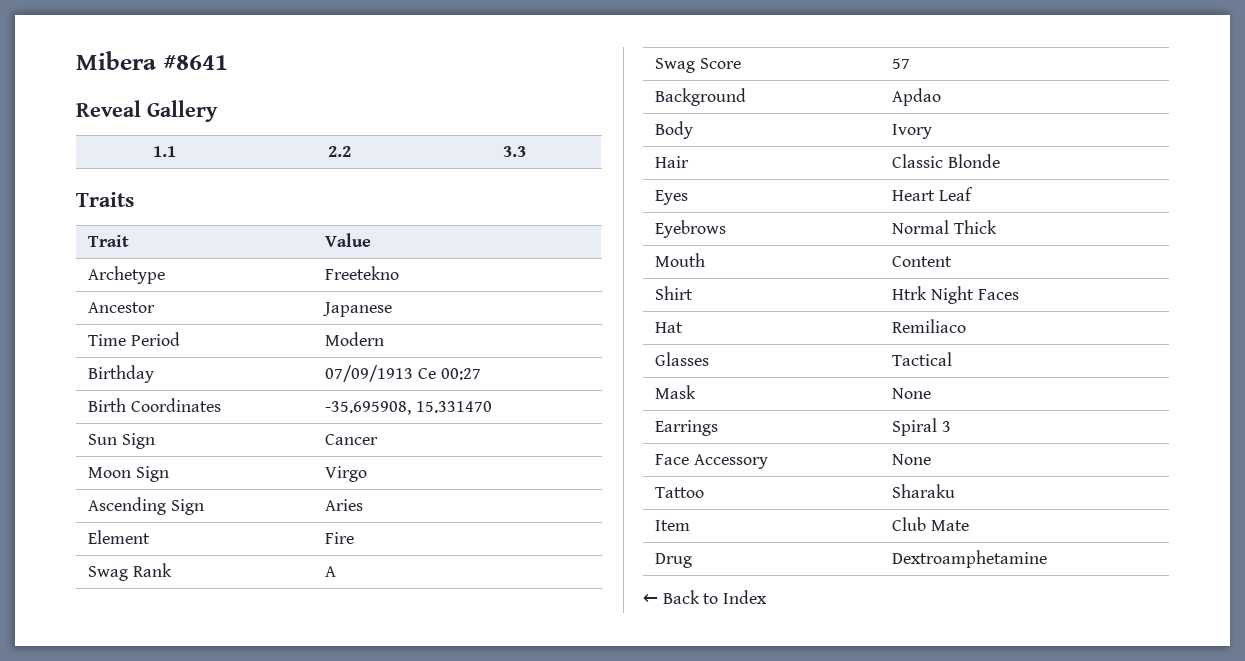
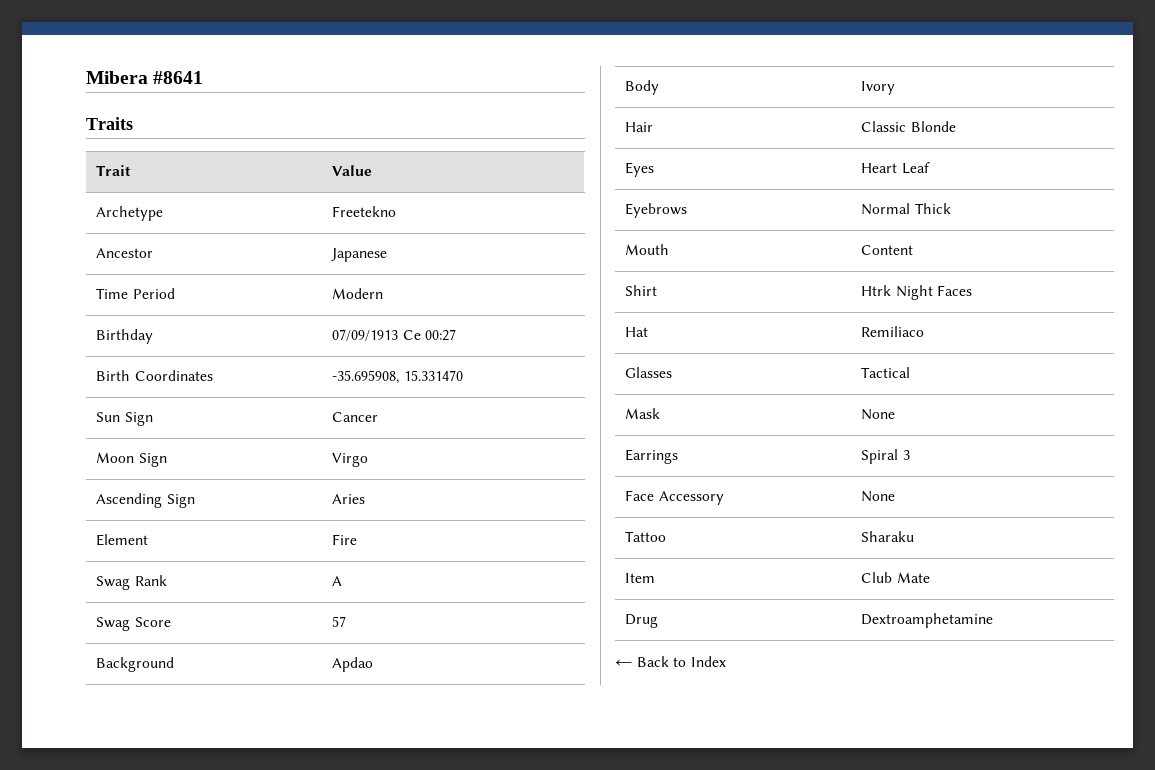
- Reveal Gallery
- 1.1 | 2.2 | 3.3

